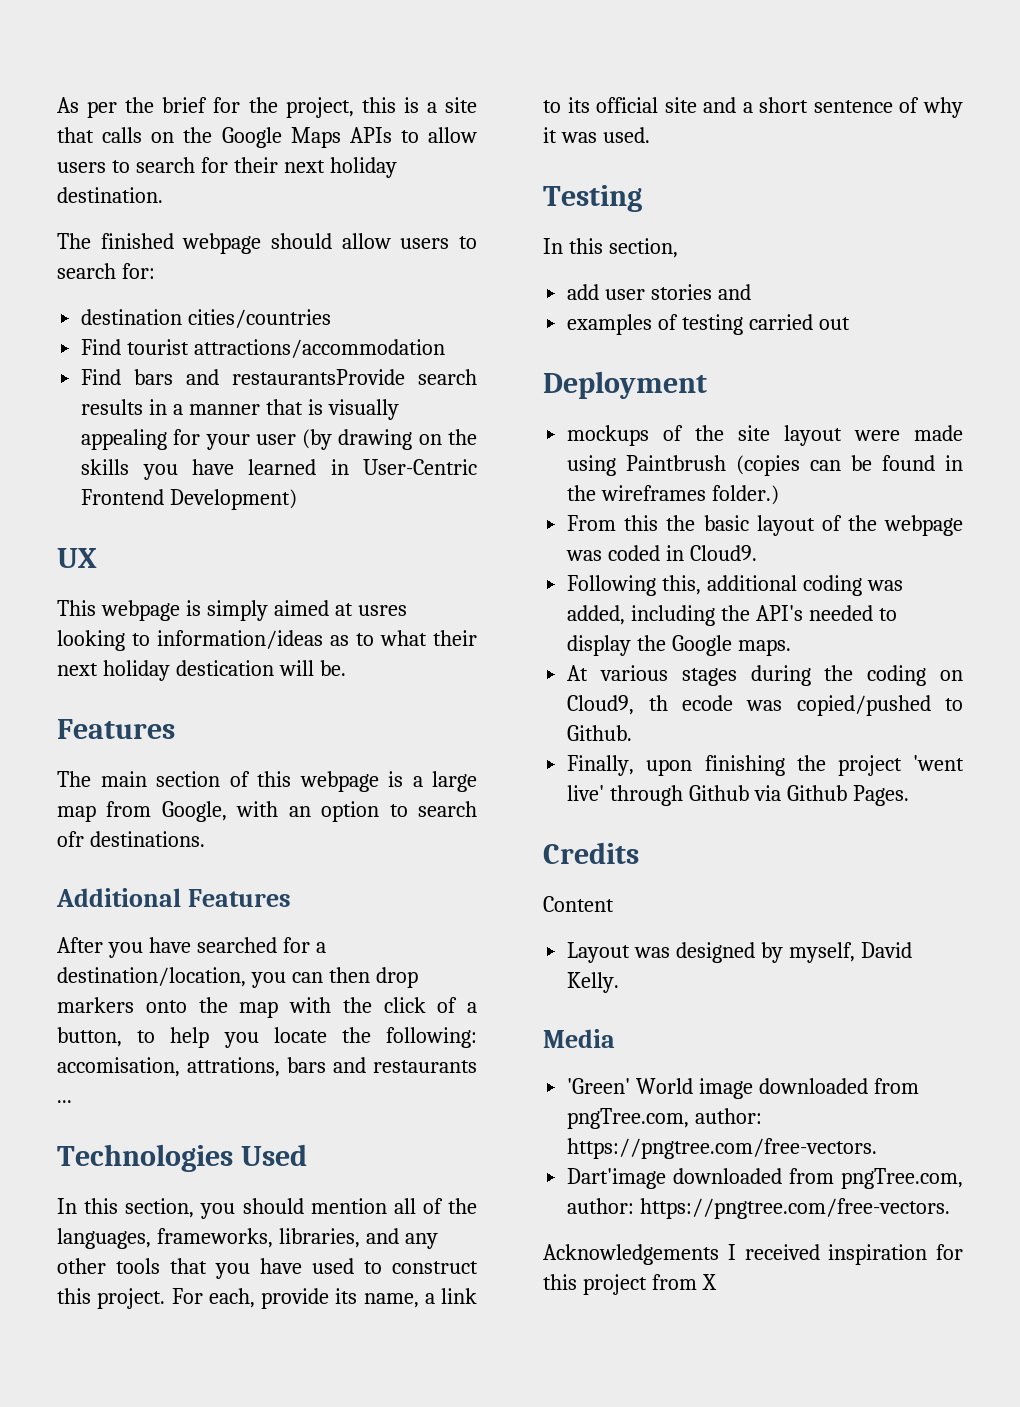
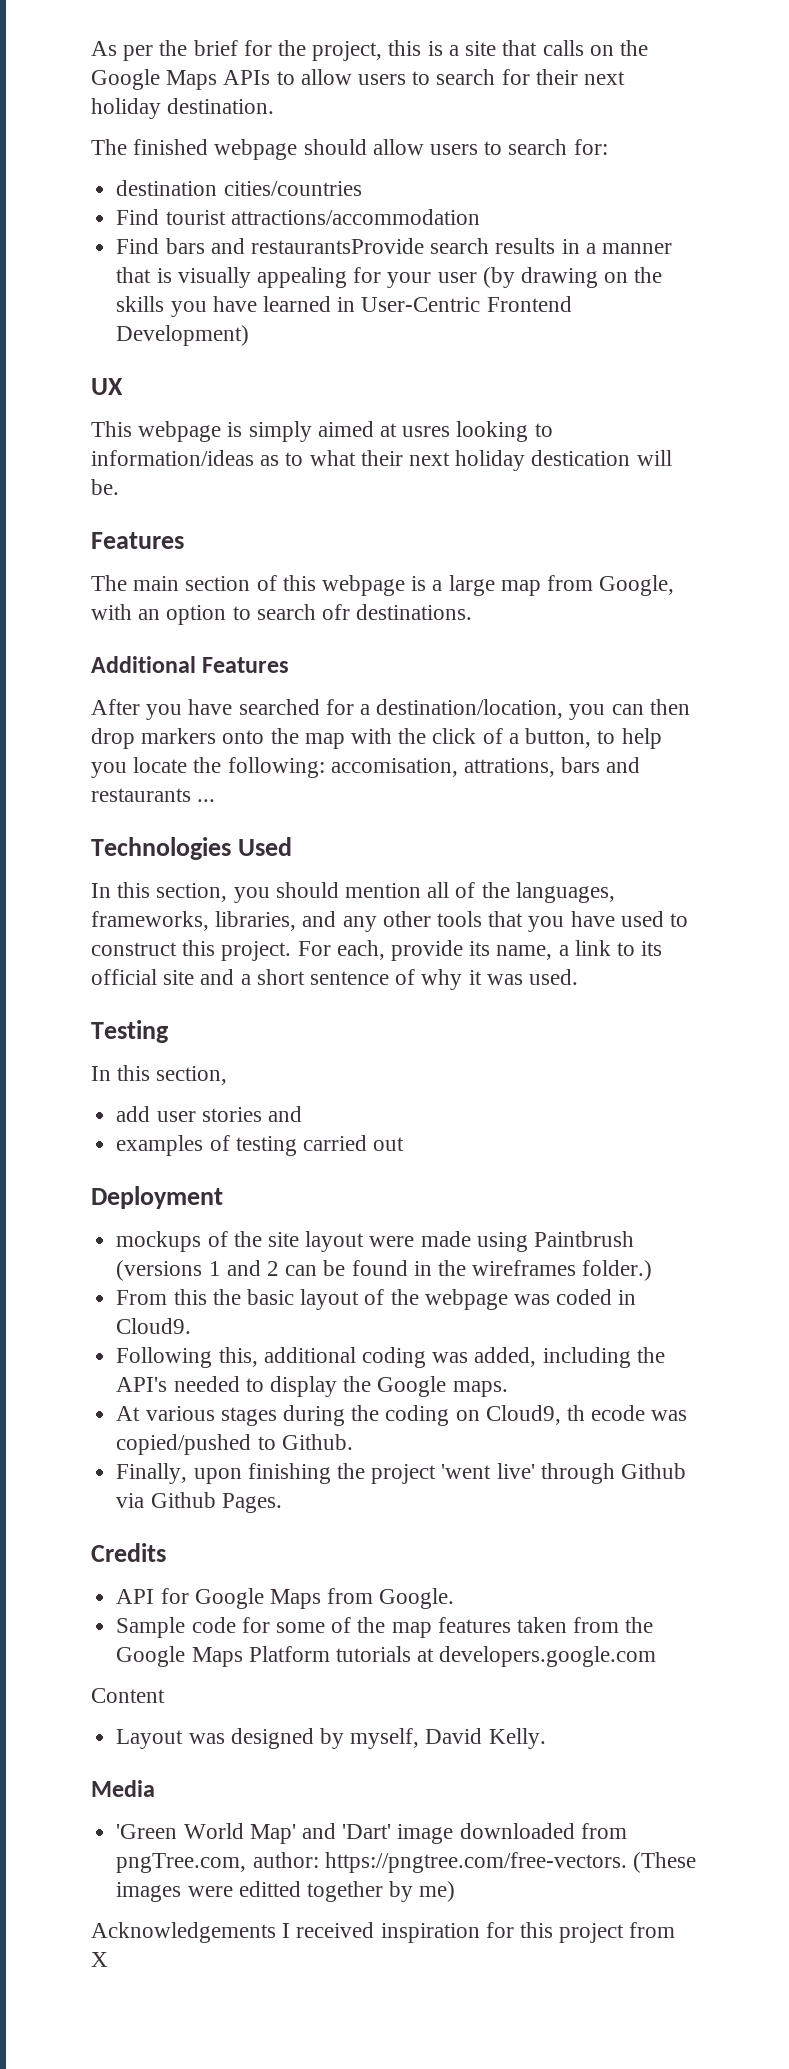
- mockups of the site layout were made using Paintbrush (copies can be found in the wireframes folder.)
+ mockups of the site layout were made using Paintbrush (versions 1 and 2 can be found in the wireframes folder.)
+ API for Google Maps from Google.
+ Sample code for some of the map features taken from the Google Maps Platform tutorials at developers.google.com
- 'Green' World image downloaded from pngTree.com, author: https://pngtree.com/free-vectors.
- Dart'image downloaded from pngTree.com, author: https://pngtree.com/free-vectors.
+ 'Green World Map' and 'Dart' image downloaded from pngTree.com, author: https://pngtree.com/free-vectors. (These images were editted together by me)

